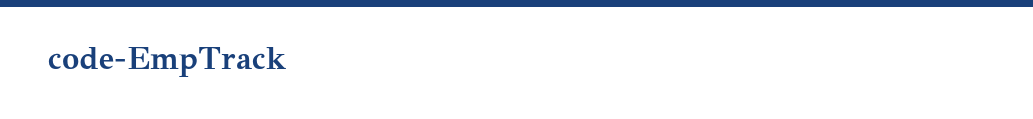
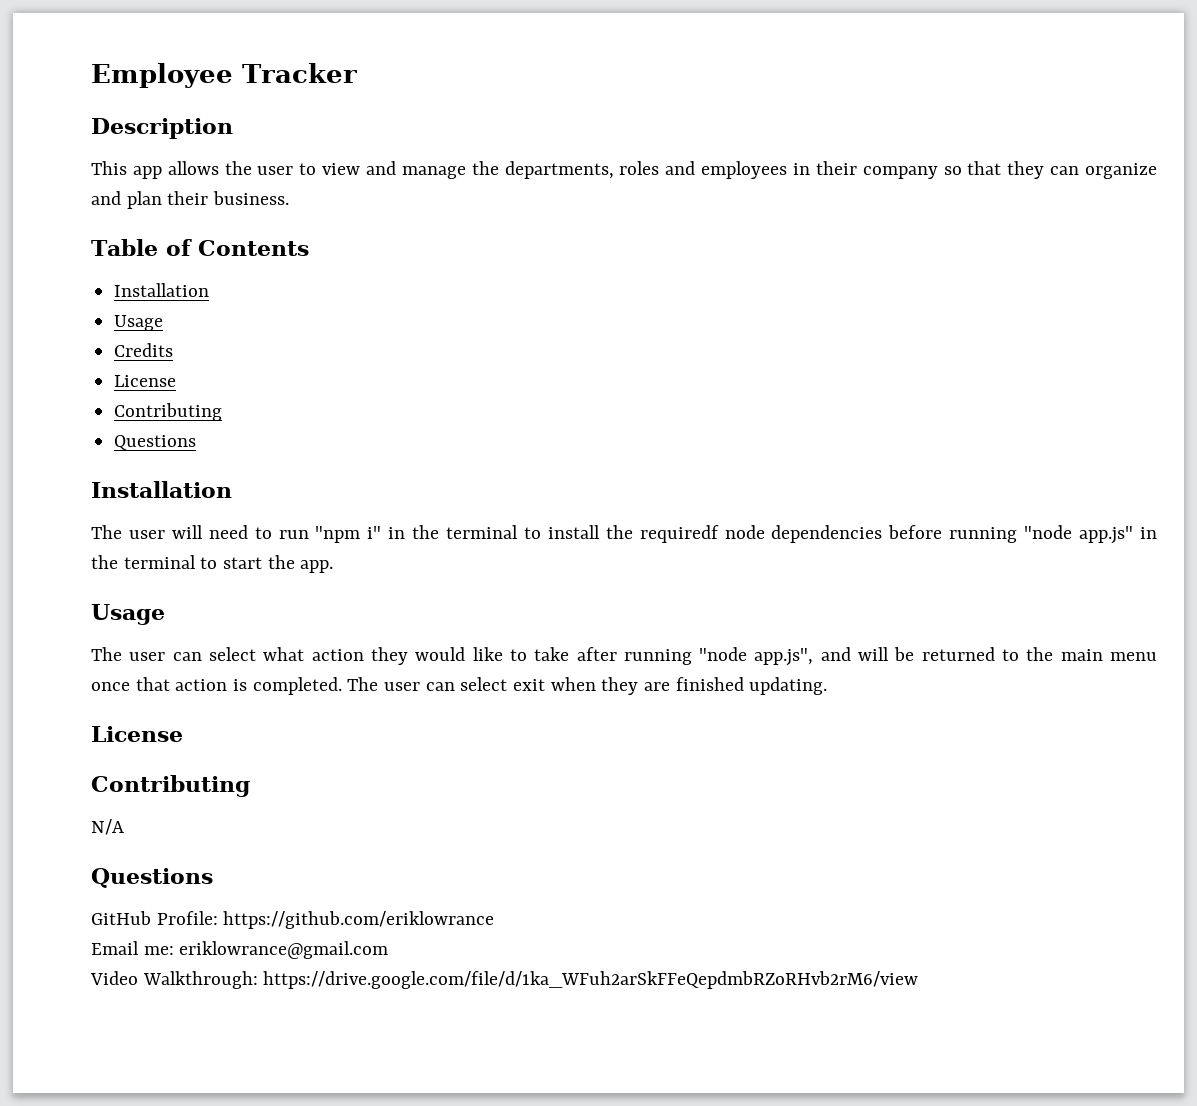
- code-EmpTrack
+ Employee Tracker
+ Description
+ This app allows the user to view and manage the departments, roles and employees in their company so that they can organize and plan their business.
+ Table of Contents
+ Installation
+ Usage
+ Credits
+ License
+ Contributing
+ Questions
+ Installation
+ The user will need to run "npm i" in the terminal to install the requiredf node dependencies before running "node app.js" in the terminal to start the app.
+ Usage
+ The user can select what action they would like to take after running "node app.js", and will be returned to the main menu once that action is completed. The user can select exit when they are finished updating.
+ License
+ Contributing
+ N/A
+ Questions
+ GitHub Profile: https://github.com/eriklowrance
+ Email me: eriklowrance@gmail.com
+ Video Walkthrough: https://drive.google.com/file/d/1ka_WFuh2arSkFFeQepdmbRZoRHvb2rM6/view

